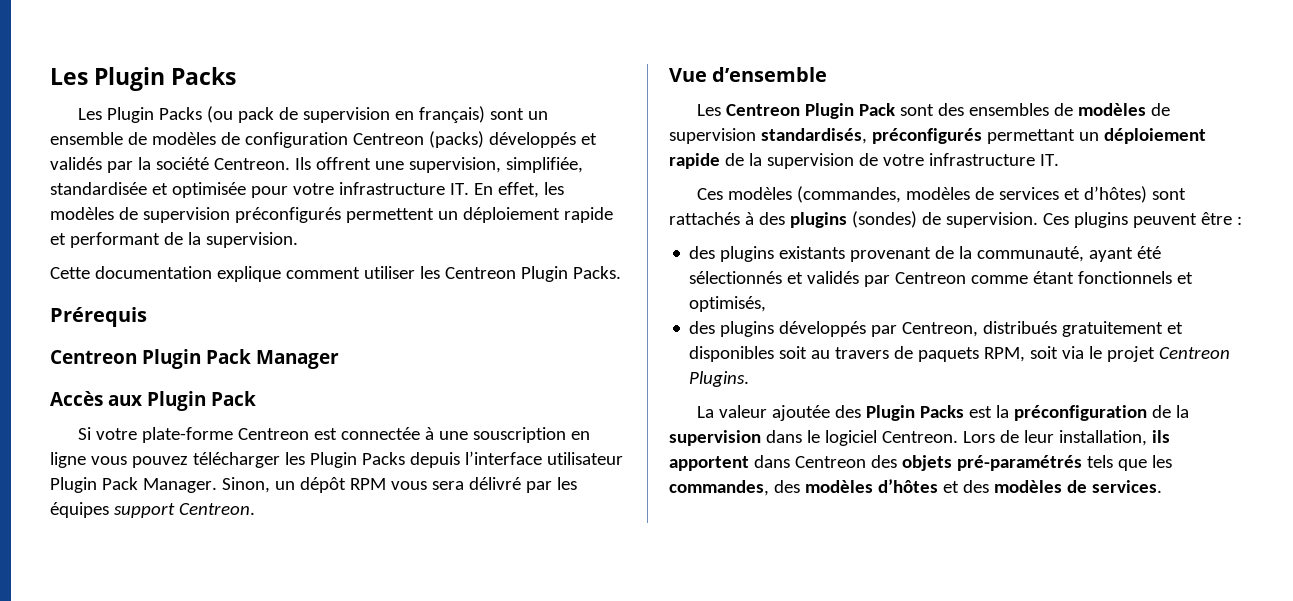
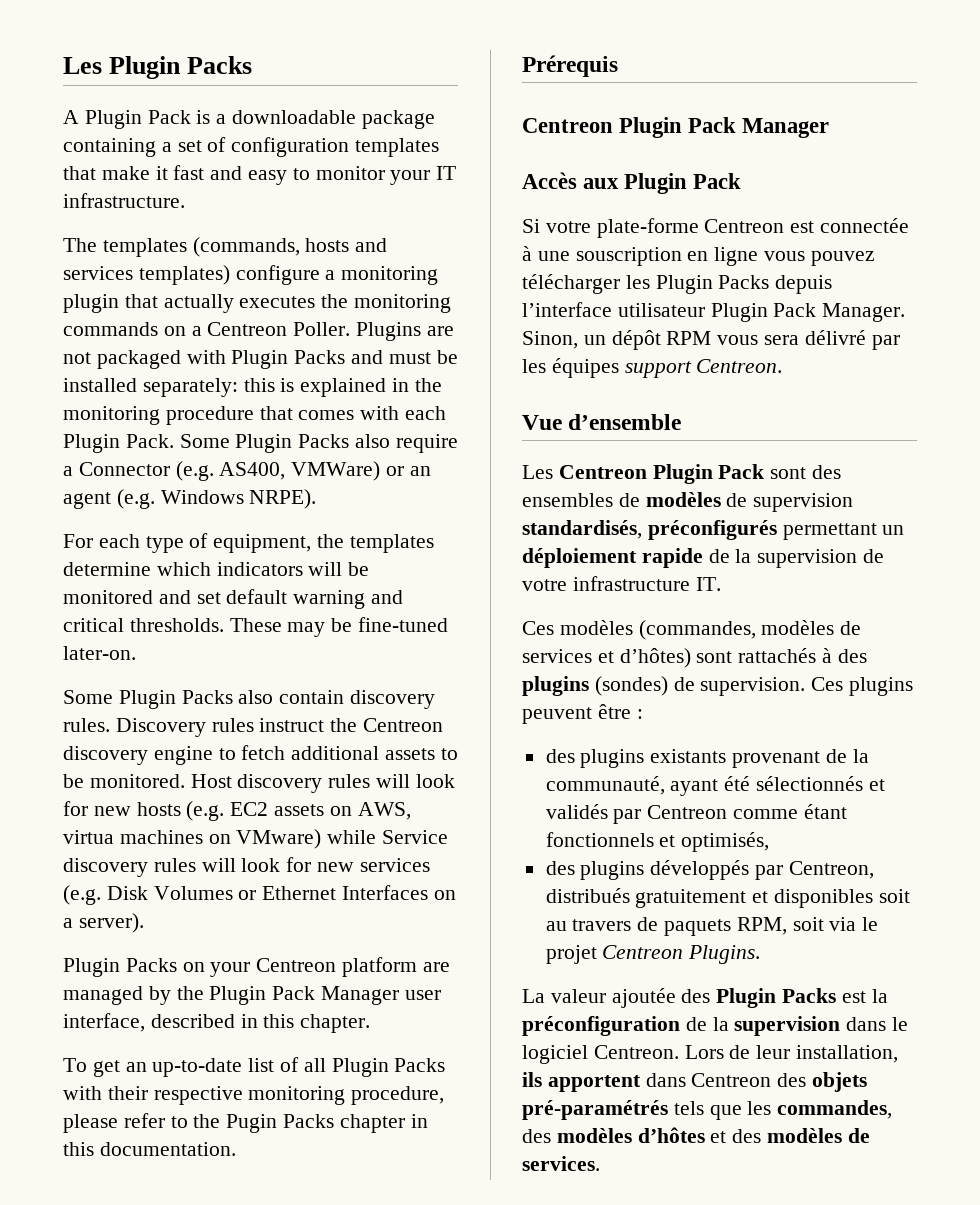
- Les Plugin Packs (ou pack de supervision en français) sont un ensemble de modèles de configuration Centreon (packs) développés et validés par la société Centreon. Ils offrent une supervision, simplifiée, standardisée et optimisée pour votre infrastructure IT. En effet, les modèles de supervision préconfigurés permettent un déploiement rapide et performant de la supervision.
- Cette documentation explique comment utiliser les Centreon Plugin Packs.
+ A Plugin Pack is a downloadable package containing a set of configuration templates that make it fast and easy to monitor your IT infrastructure.
+ The templates (commands, hosts and services templates) configure a monitoring plugin that actually executes the monitoring commands on a Centreon Poller. Plugins are not packaged with Plugin Packs and must be installed separately: this is explained in the monitoring procedure that comes with each Plugin Pack. Some Plugin Packs also require a Connector (e.g. AS400, VMWare) or an agent (e.g. Windows NRPE).
+ For each type of equipment, the templates determine which indicators will be monitored and set default warning and critical thresholds. These may be fine-tuned later-on.
+ Some Plugin Packs also contain discovery rules. Discovery rules instruct the Centreon discovery engine to fetch additional assets to be monitored. Host discovery rules will look for new hosts (e.g. EC2 assets on AWS, virtua machines on VMware) while Service discovery rules will look for new services (e.g. Disk Volumes or Ethernet Interfaces on a server).
+ Plugin Packs on your Centreon platform are managed by the Plugin Pack Manager user interface, described in this chapter.
+ To get an up-to-date list of all Plugin Packs with their respective monitoring procedure, please refer to the Pugin Packs chapter in this documentation.

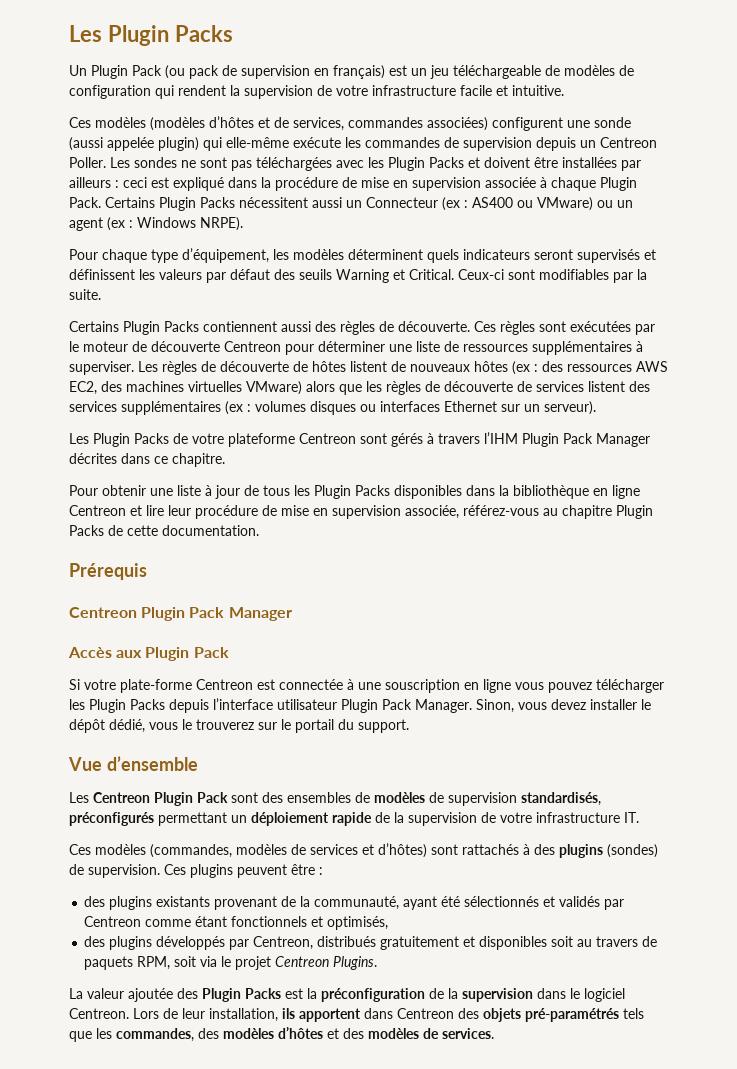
- A Plugin Pack is a downloadable package containing a set of configuration templates that make it fast and easy to monitor your IT infrastructure.
- The templates (commands, hosts and services templates) configure a monitoring plugin that actually executes the monitoring commands on a Centreon Poller. Plugins are not packaged with Plugin Packs and must be installed separately: this is explained in the monitoring procedure that comes with each Plugin Pack.
+ Un Plugin Pack (ou pack de supervision en français) est un jeu téléchargeable de modèles de configuration qui rendent la supervision de votre infrastructure facile et intuitive.
+ Ces modèles (modèles d’hôtes et de services, commandes associées) configurent une sonde (aussi appelée plugin) qui elle-même exécute les commandes de supervision depuis un Centreon Poller. Les sondes ne sont pas téléchargées avec les Plugin Packs et doivent être installées par ailleurs : ceci est expliqué dans la procédure de mise en supervision associée à chaque Plugin Pack.
- Some Plugin Packs also require a Connector (e.g. AS400, VMWare) or an agent (e.g. Windows NRPE).
- For each type of equipment, the templates determine which indicators will be monitored and set default warning and critical thresholds. These may be fine-tuned later-on.
- Some Plugin Packs also contain discovery rules. Discovery rules instruct the Centreon discovery engine to fetch additional assets to be monitored. Host discovery rules will look for new hosts (e.g. EC2 assets on AWS, virtua machines on VMware) while Service discovery rules will look for new services (e.g. Disk Volumes or Ethernet Interfaces on a server).
- Plugin Packs on your Centreon platform are managed by the Plugin Pack Manager user interface, described in this chapter.
- To get an up-to-date list of all Plugin Packs with their respective monitoring procedure, please refer to the Pugin Packs chapter in this documentation.
+ Certains Plugin Packs nécessitent aussi un Connecteur (ex : AS400 ou VMware) ou un agent (ex : Windows NRPE).
+ Pour chaque type d’équipement, les modèles déterminent quels indicateurs seront supervisés et définissent les valeurs par défaut des seuils Warning et Critical. Ceux-ci sont modifiables par la suite.
+ Certains Plugin Packs contiennent aussi des règles de découverte. Ces règles sont exécutées par le moteur de découverte Centreon pour déterminer une liste de ressources supplémentaires à superviser. Les règles de découverte de hôtes listent de nouveaux hôtes (ex : des ressources AWS EC2, des machines virtuelles VMware) alors que les règles de découverte de services listent des services supplémentaires (ex : volumes disques ou interfaces Ethernet sur un serveur).
+ Les Plugin Packs de votre plateforme Centreon sont gérés à travers l’IHM Plugin Pack Manager décrites dans ce chapitre.
+ Pour obtenir une liste à jour de tous les Plugin Packs disponibles dans la bibliothèque en ligne Centreon et lire leur procédure de mise en supervision associée, référez-vous au chapitre Plugin Packs de cette documentation.
- Sinon, un dépôt RPM vous sera délivré par les équipes support Centreon.
+ Sinon, vous devez installer le dépôt dédié, vous le trouverez sur le portail du support.

